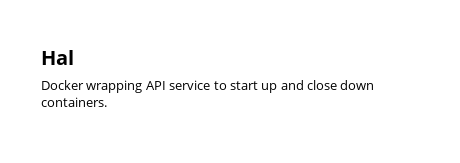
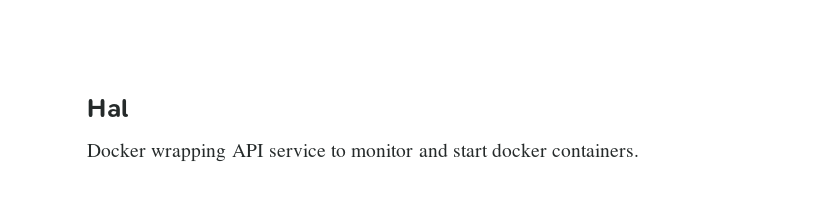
- Docker wrapping API service to start up and close down containers.
+ Docker wrapping API service to monitor and start docker containers.

